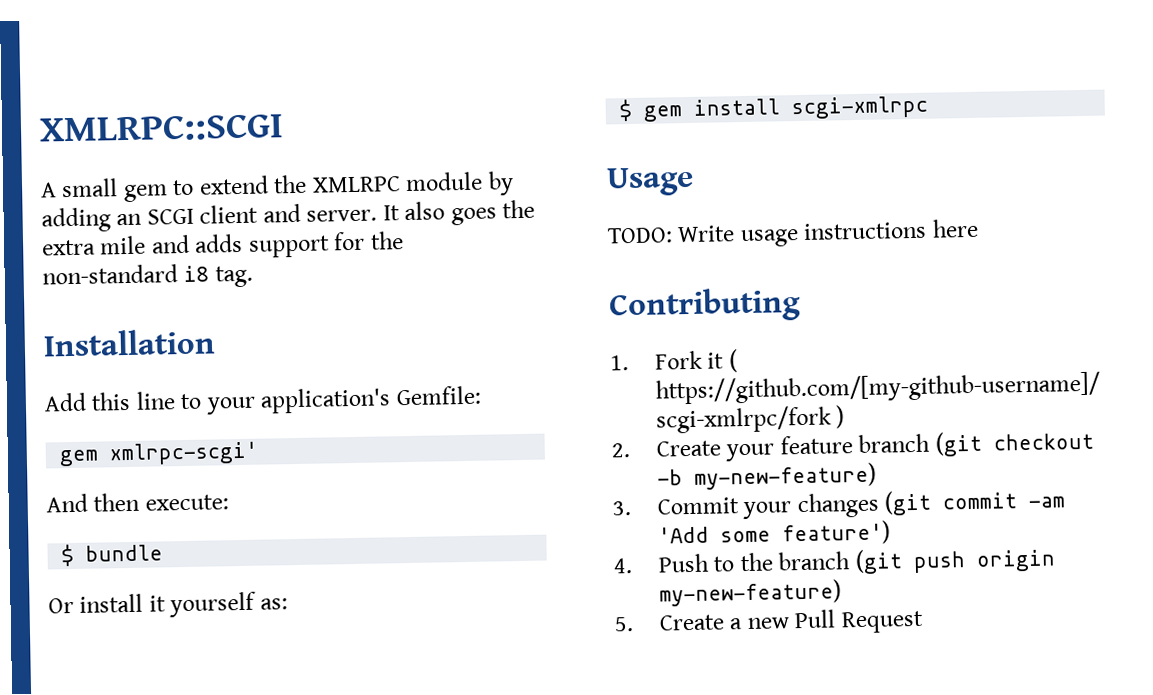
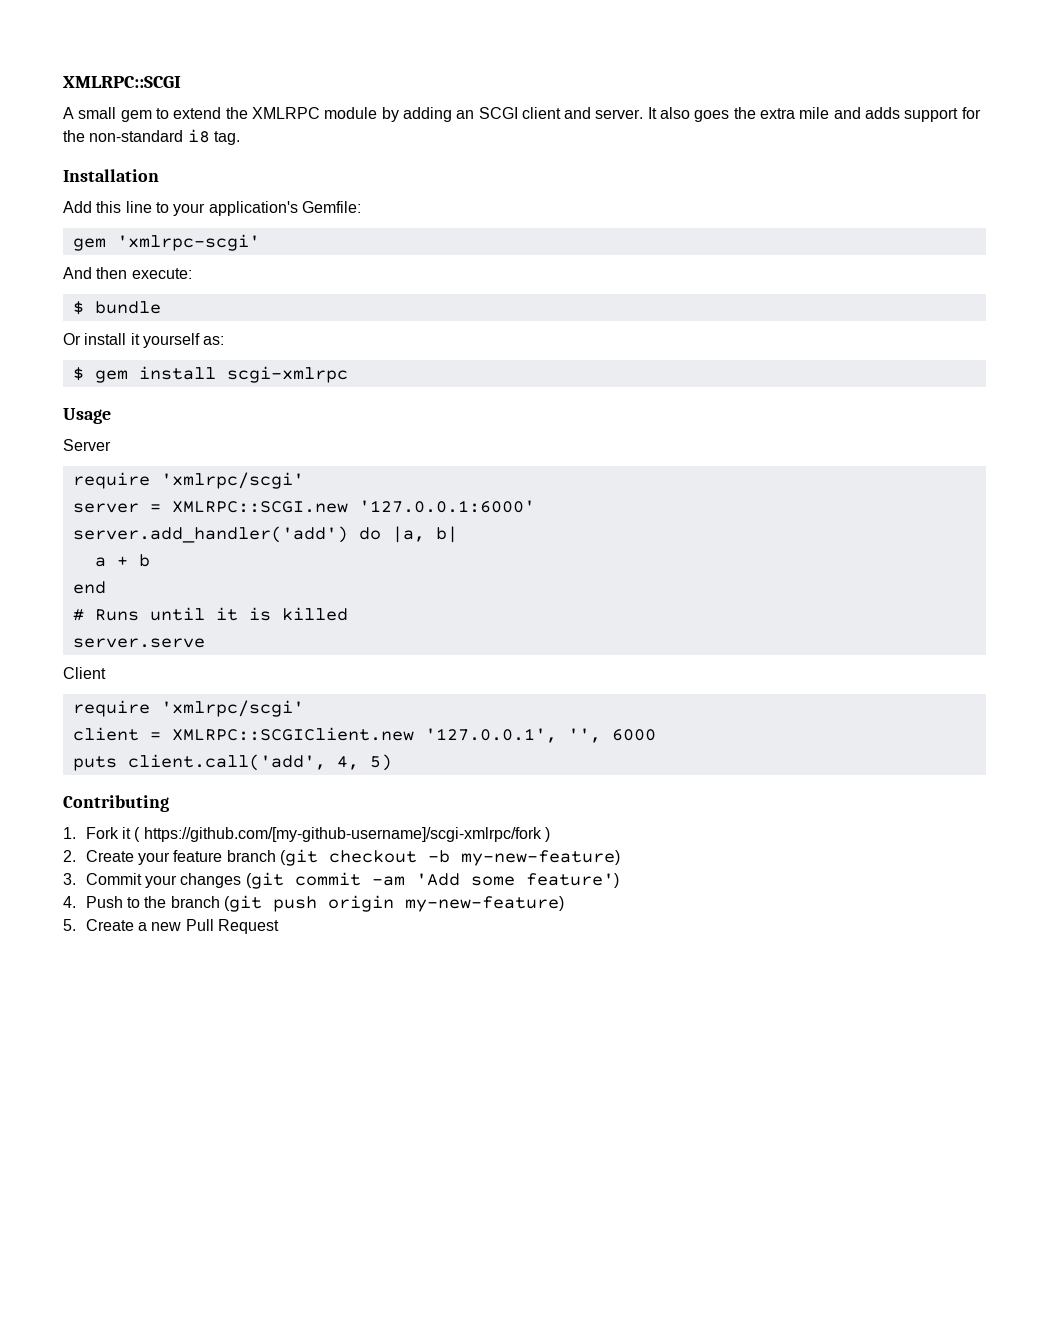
- gem xmlrpc-scgi'
+ gem 'xmlrpc-scgi'
- TODO: Write usage instructions here
+ Server
+ require 'xmlrpc/scgi'
+ server = XMLRPC::SCGI.new '127.0.0.1:6000'
+ server.add_handler('add') do |a, b|
+ a + b
+ end
+ # Runs until it is killed
+ server.serve
+ Client
+ require 'xmlrpc/scgi'
+ client = XMLRPC::SCGIClient.new '127.0.0.1', '', 6000
+ puts client.call('add', 4, 5)

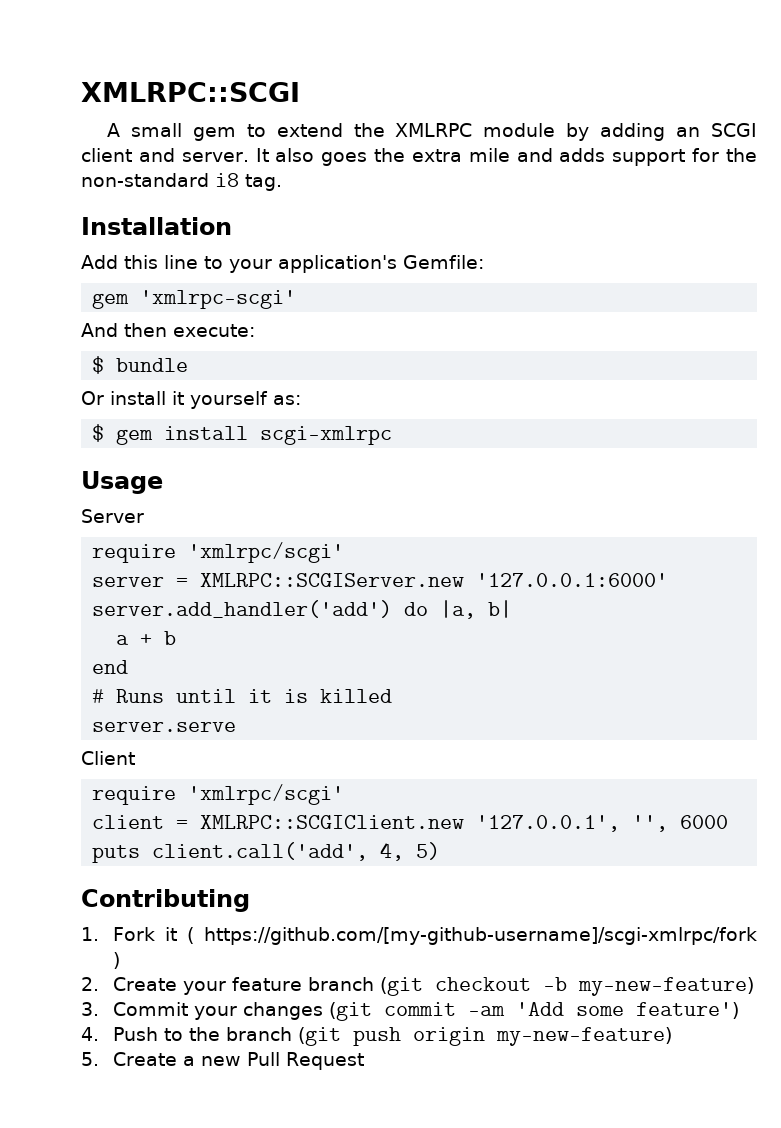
- server = XMLRPC::SCGI.new '127.0.0.1:6000'
+ server = XMLRPC::SCGIServer.new '127.0.0.1:6000'

